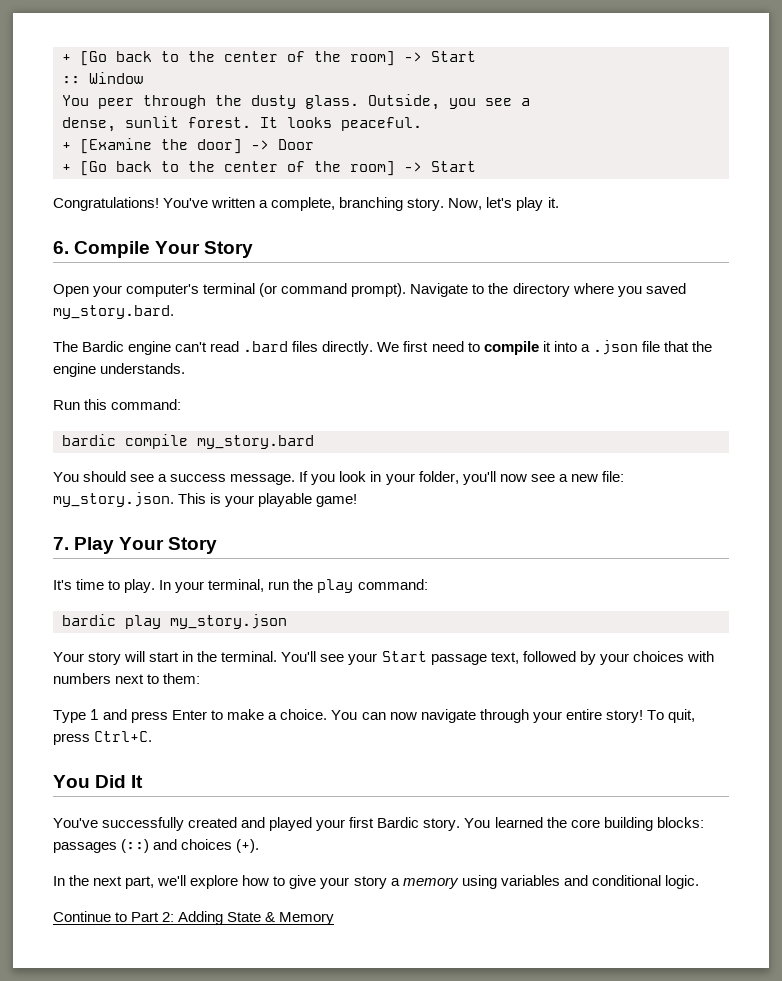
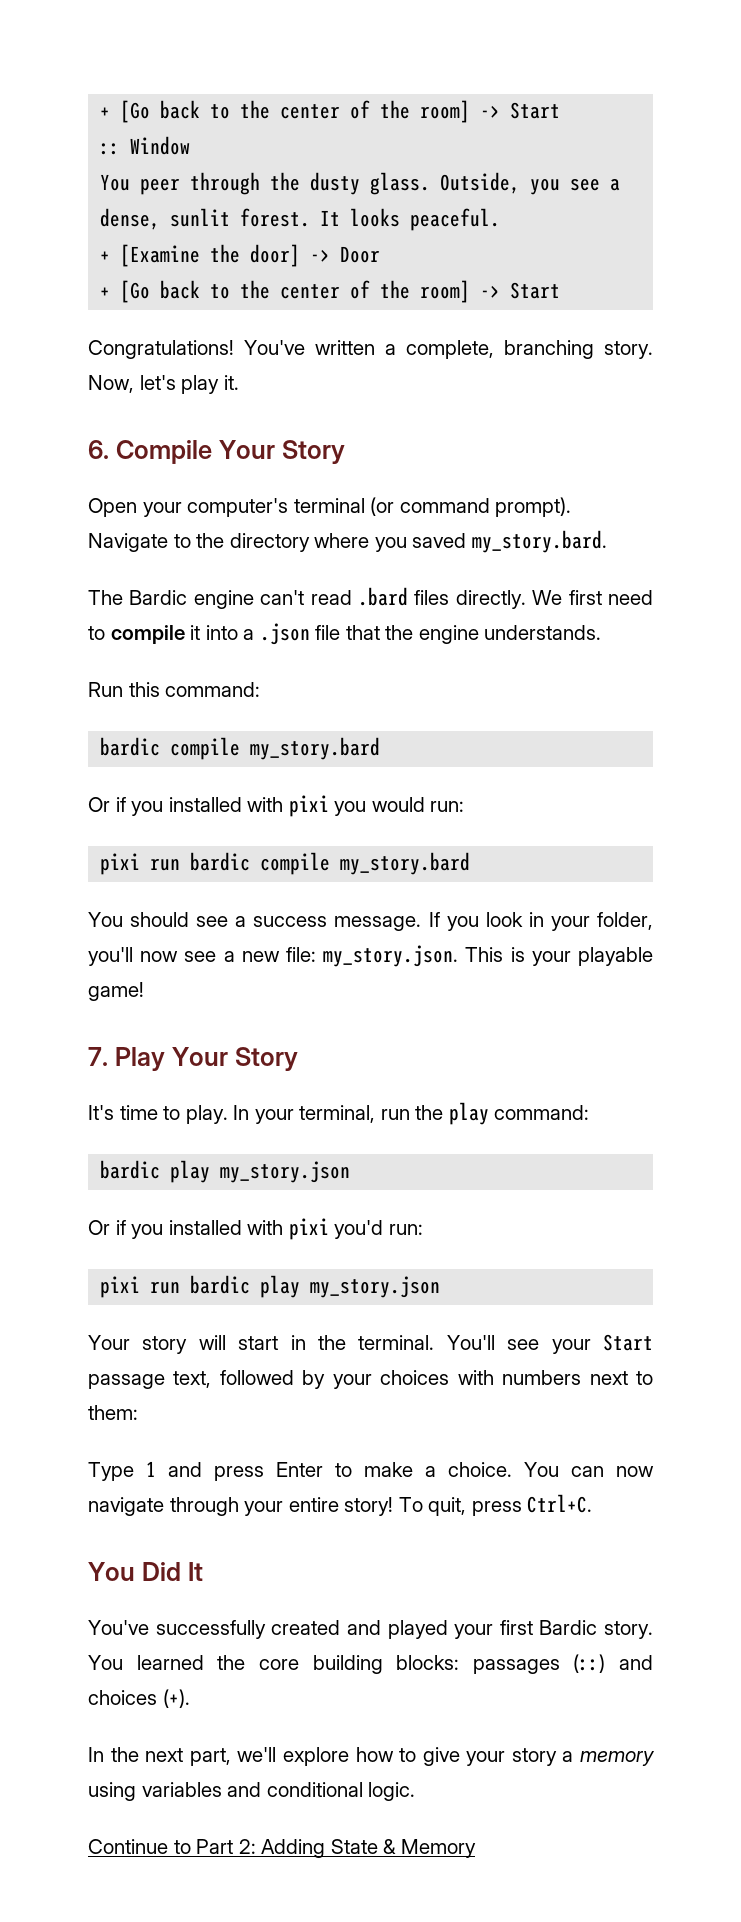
+ Or if you installed with pixi you would run:
+ pixi run bardic compile my_story.bard
+ Or if you installed with pixi you'd run:
+ pixi run bardic play my_story.json

